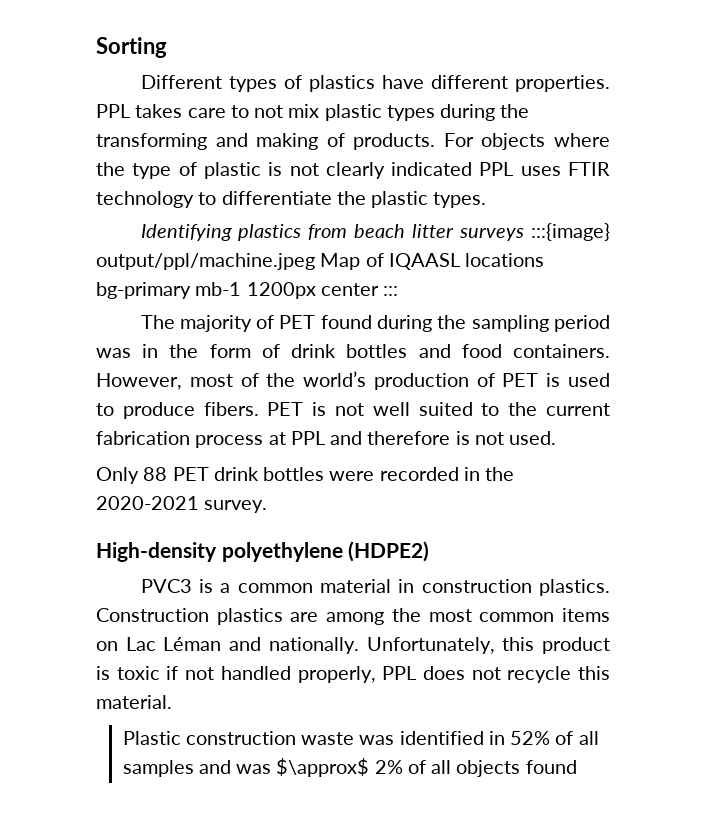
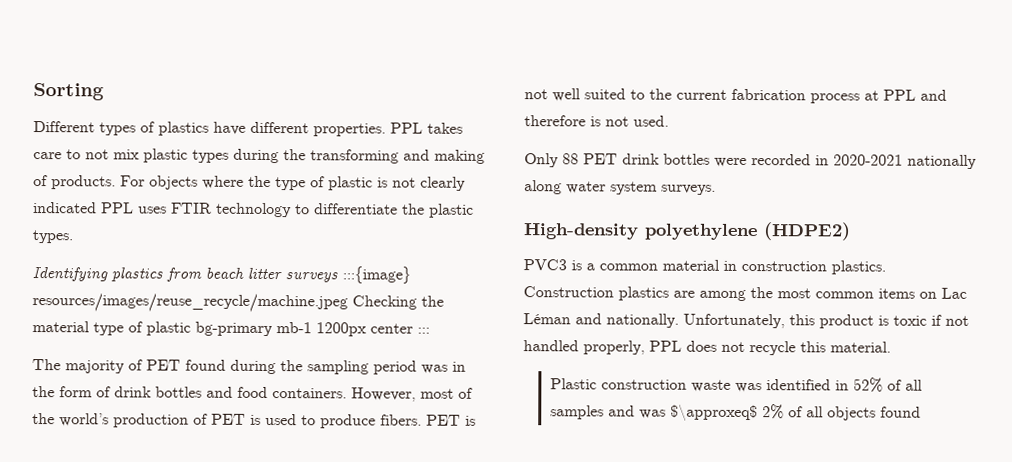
- Identifying plastics from beach litter surveys :::{image} output/ppl/machine.jpeg Map of IQAASL locations bg-primary mb-1 1200px center :::
+ Identifying plastics from beach litter surveys :::{image} resources/images/reuse_recycle/machine.jpeg Checking the material type of plastic bg-primary mb-1 1200px center :::
- Only 88 PET drink bottles were recorded in the 2020-2021 survey.
+ Only 88 PET drink bottles were recorded in 2020-2021 nationally along water system surveys.
- Plastic construction waste was identified in 52% of all samples and was $\approx$ 2% of all objects found
+ Plastic construction waste was identified in 52% of all samples and was $\approxeq$ 2% of all objects found

